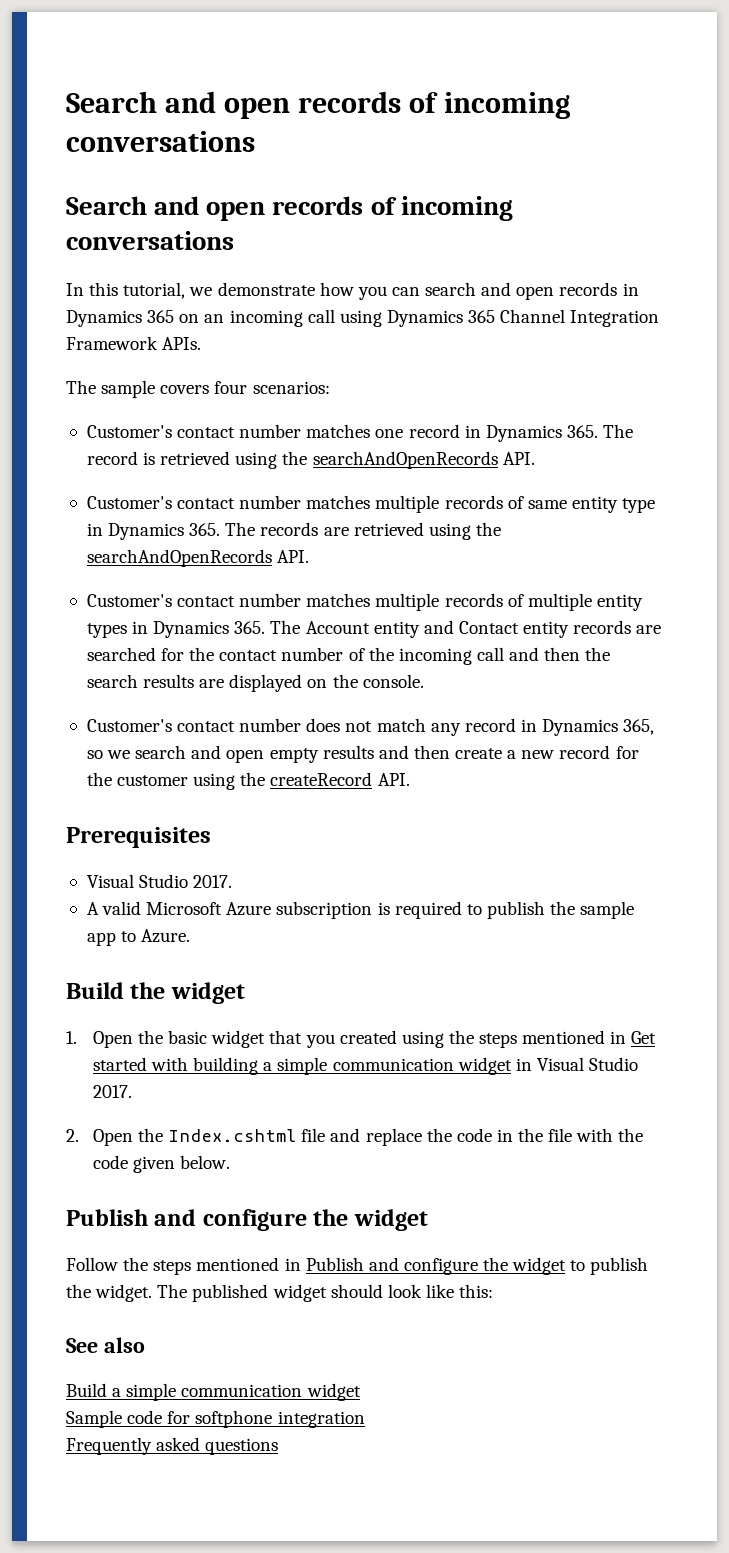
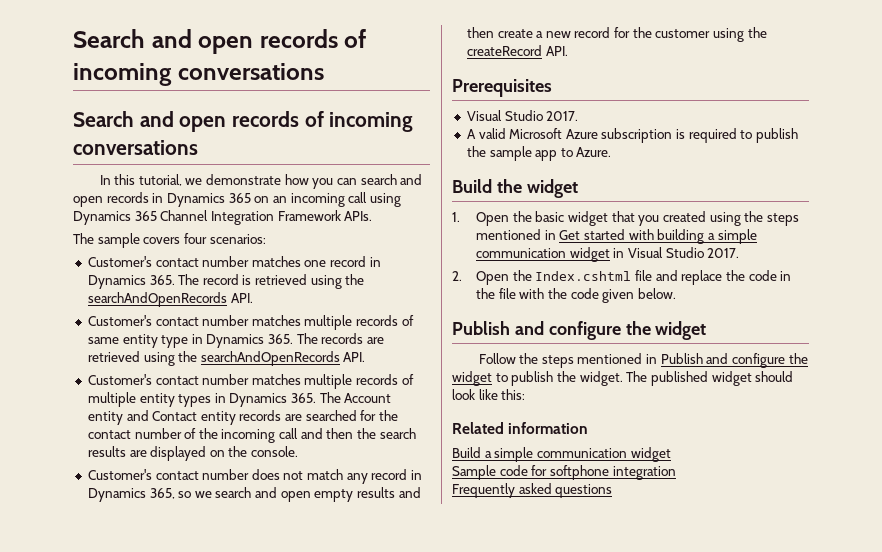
- See also
+ Related information

